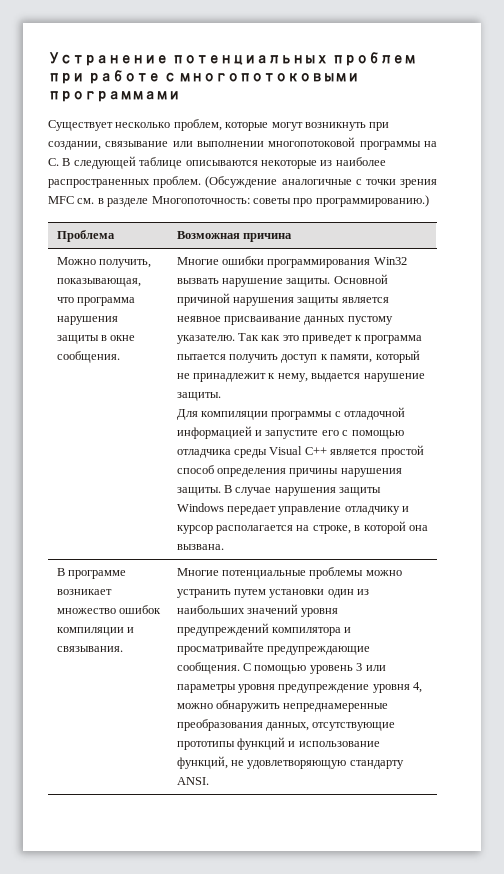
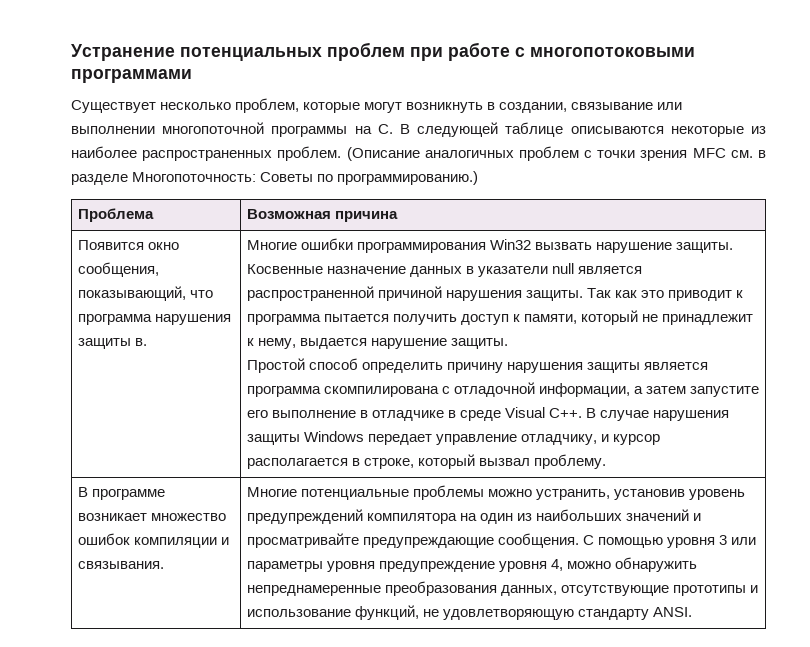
- Существует несколько проблем, которые могут возникнуть при создании, связывание или выполнении многопотоковой программы на C. В следующей таблице описываются некоторые из наиболее распространенных проблем.
+ Существует несколько проблем, которые могут возникнуть в создании, связывание или выполнении многопоточной программы на C. В следующей таблице описываются некоторые из наиболее распространенных проблем.
- (Обсуждение аналогичные с точки зрения MFC см. в разделе Многопоточность: советы про программированию.)
+ (Описание аналогичных проблем с точки зрения MFC см. в разделе Многопоточность: Советы по программированию.)
- Можно получить, показывающая, что программа нарушения защиты в окне сообщения.
+ Появится окно сообщения, показывающий, что программа нарушения защиты в.
- Основной причиной нарушения защиты является неявное присваивание данных пустому указателю.
+ Косвенные назначение данных в указатели null является распространенной причиной нарушения защиты.
- Так как это приведет к программа пытается получить доступ к памяти, который не принадлежит к нему, выдается нарушение защиты.
+ Так как это приводит к программа пытается получить доступ к памяти, который не принадлежит к нему, выдается нарушение защиты.
- Для компиляции программы с отладочной информацией и запустите его с помощью отладчика среды Visual C++ является простой способ определения причины нарушения защиты. В случае нарушения защиты Windows передает управление отладчику и курсор располагается на строке, в которой она вызвана.
+ Простой способ определить причину нарушения защиты является программа скомпилирована с отладочной информации, а затем запустите его выполнение в отладчике в среде Visual C++. В случае нарушения защиты Windows передает управление отладчику, и курсор располагается в строке, который вызвал проблему.
- Многие потенциальные проблемы можно устранить путем установки один из наибольших значений уровня предупреждений компилятора и просматривайте предупреждающие сообщения.
+ Многие потенциальные проблемы можно устранить, установив уровень предупреждений компилятора на один из наибольших значений и просматривайте предупреждающие сообщения.
- С помощью уровень 3 или параметры уровня предупреждение уровня 4, можно обнаружить непреднамеренные преобразования данных, отсутствующие прототипы функций и использование функций, не удовлетворяющую стандарту ANSI.
+ С помощью уровня 3 или параметры уровня предупреждение уровня 4, можно обнаружить непреднамеренные преобразования данных, отсутствующие прототипы и использование функций, не удовлетворяющую стандарту ANSI.

